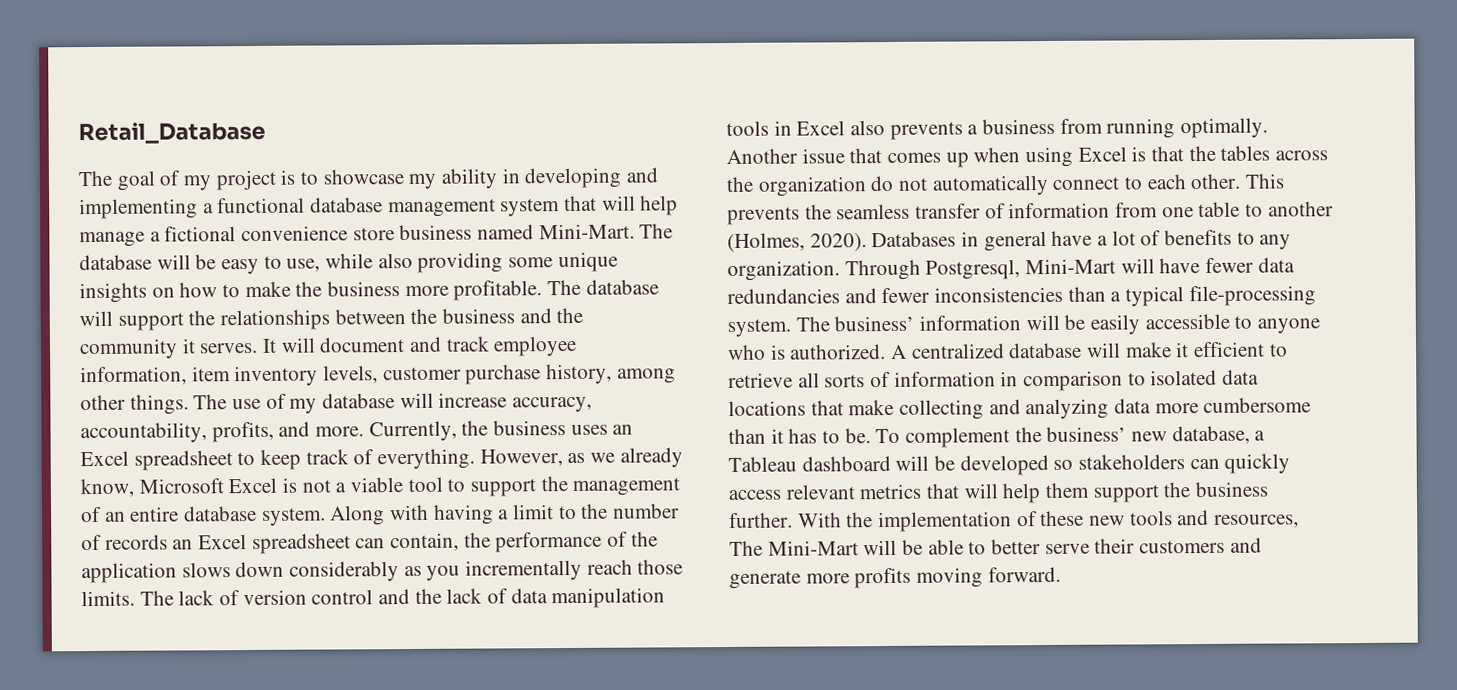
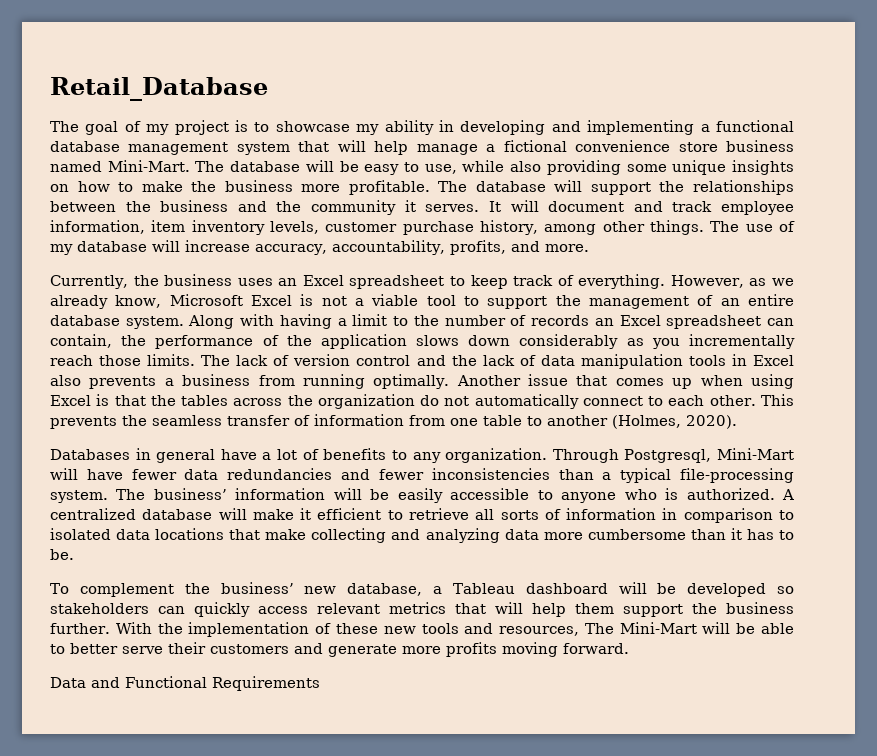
- The use of my database will increase accuracy, accountability, profits, and more. Currently, the business uses an Excel spreadsheet to keep track of everything.
+ The use of my database will increase accuracy, accountability, profits, and more.
+ Currently, the business uses an Excel spreadsheet to keep track of everything.
- This prevents the seamless transfer of information from one table to another (Holmes, 2020). Databases in general have a lot of benefits to any organization.
+ This prevents the seamless transfer of information from one table to another (Holmes, 2020).
+ Databases in general have a lot of benefits to any organization.
- A centralized database will make it efficient to retrieve all sorts of information in comparison to isolated data locations that make collecting and analyzing data more cumbersome than it has to be. To complement the business’ new database, a Tableau dashboard will be developed so stakeholders can quickly access relevant metrics that will help them support the business further.
+ A centralized database will make it efficient to retrieve all sorts of information in comparison to isolated data locations that make collecting and analyzing data more cumbersome than it has to be.
+ To complement the business’ new database, a Tableau dashboard will be developed so stakeholders can quickly access relevant metrics that will help them support the business further.
+ Data and Functional Requirements

